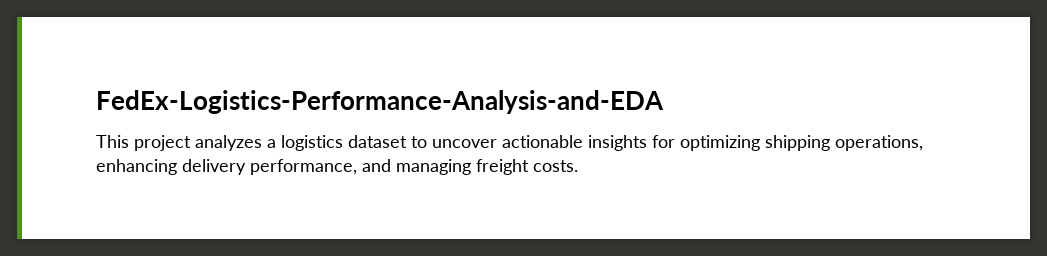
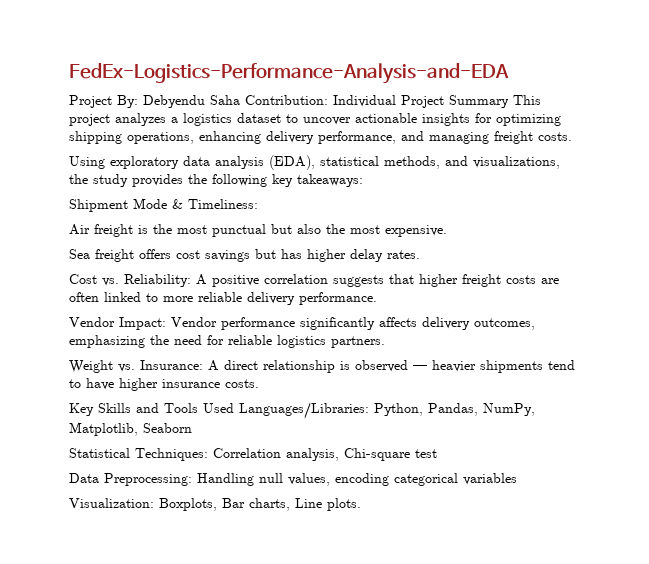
- This project analyzes a logistics dataset to uncover actionable insights for optimizing shipping operations, enhancing delivery performance, and managing freight costs.
+ Project By: Debyendu Saha Contribution: Individual Project Summary This project analyzes a logistics dataset to uncover actionable insights for optimizing shipping operations, enhancing delivery performance, and managing freight costs.
+ Using exploratory data analysis (EDA), statistical methods, and visualizations, the study provides the following key takeaways:
+ Shipment Mode & Timeliness:
+ Air freight is the most punctual but also the most expensive.
+ Sea freight offers cost savings but has higher delay rates.
+ Cost vs. Reliability: A positive correlation suggests that higher freight costs are often linked to more reliable delivery performance.
+ Vendor Impact: Vendor performance significantly affects delivery outcomes, emphasizing the need for reliable logistics partners.
+ Weight vs. Insurance: A direct relationship is observed — heavier shipments tend to have higher insurance costs.
+ Key Skills and Tools Used Languages/Libraries: Python, Pandas, NumPy, Matplotlib, Seaborn
+ Statistical Techniques: Correlation analysis, Chi-square test
+ Data Preprocessing: Handling null values, encoding categorical variables
+ Visualization: Boxplots, Bar charts, Line plots.

